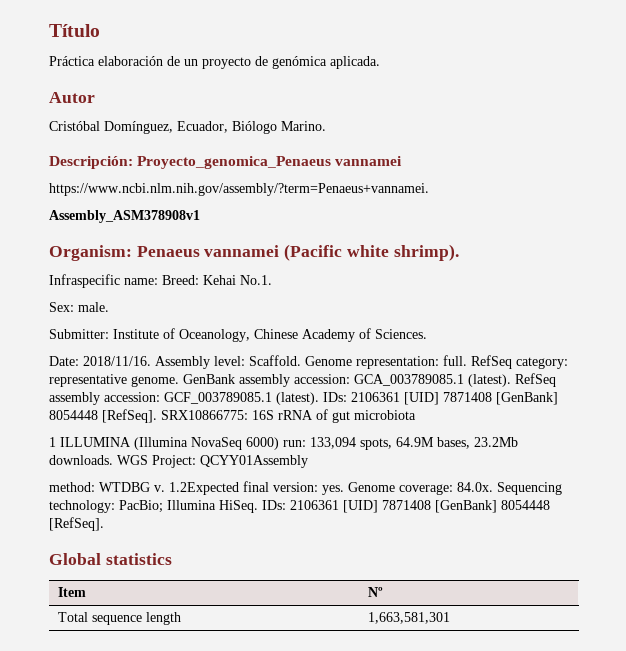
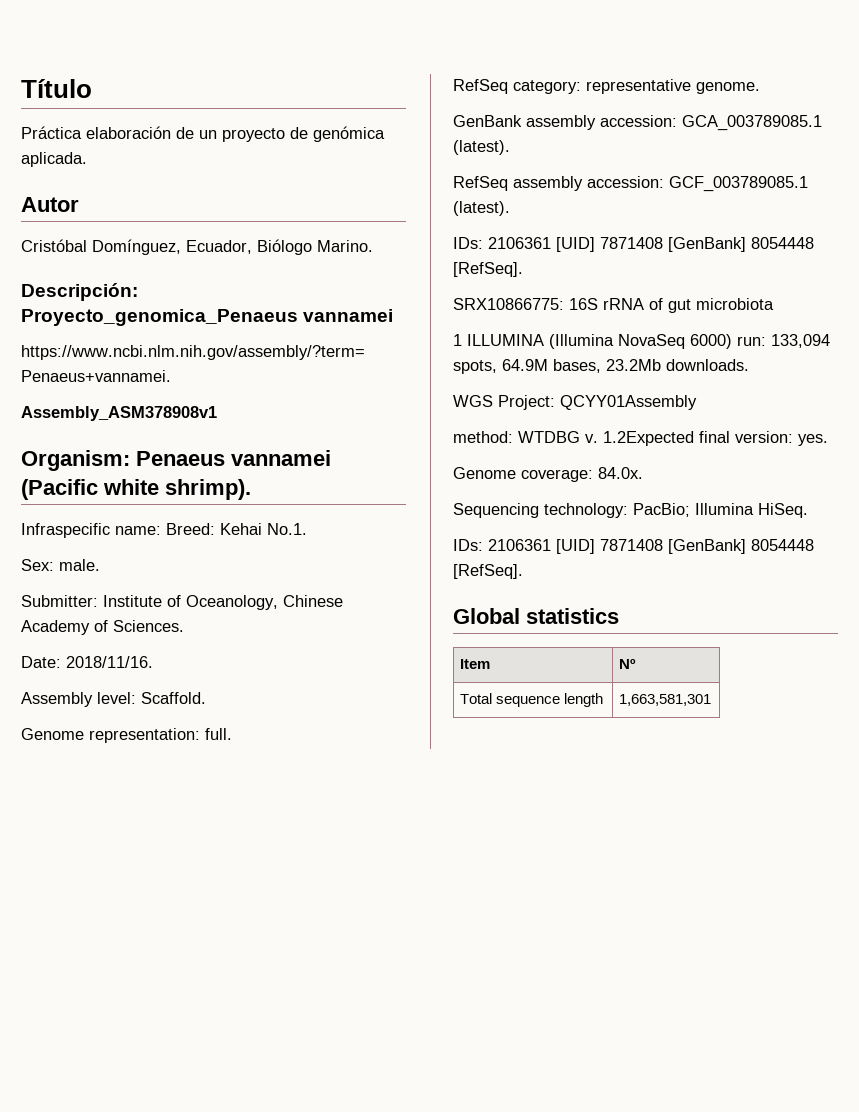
- Date: 2018/11/16. Assembly level: Scaffold. Genome representation: full. RefSeq category: representative genome. GenBank assembly accession: GCA_003789085.1 (latest). RefSeq assembly accession: GCF_003789085.1 (latest). IDs: 2106361 [UID] 7871408 [GenBank] 8054448 [RefSeq]. SRX10866775: 16S rRNA of gut microbiota
+ Date: 2018/11/16.
+ Assembly level: Scaffold.
+ Genome representation: full.
+ RefSeq category: representative genome.
+ GenBank assembly accession: GCA_003789085.1 (latest).
+ RefSeq assembly accession: GCF_003789085.1 (latest).
+ IDs: 2106361 [UID] 7871408 [GenBank] 8054448 [RefSeq].
+ SRX10866775: 16S rRNA of gut microbiota
- 1 ILLUMINA (Illumina NovaSeq 6000) run: 133,094 spots, 64.9M bases, 23.2Mb downloads. WGS Project: QCYY01Assembly
+ 1 ILLUMINA (Illumina NovaSeq 6000) run: 133,094 spots, 64.9M bases, 23.2Mb downloads.
+ WGS Project: QCYY01Assembly
- 1.2Expected final version: yes. Genome coverage: 84.0x. Sequencing technology: PacBio; Illumina HiSeq. IDs: 2106361 [UID] 7871408 [GenBank] 8054448 [RefSeq].
+ 1.2Expected final version: yes.
+ Genome coverage: 84.0x.
+ Sequencing technology: PacBio; Illumina HiSeq.
+ IDs: 2106361 [UID] 7871408 [GenBank] 8054448 [RefSeq].

